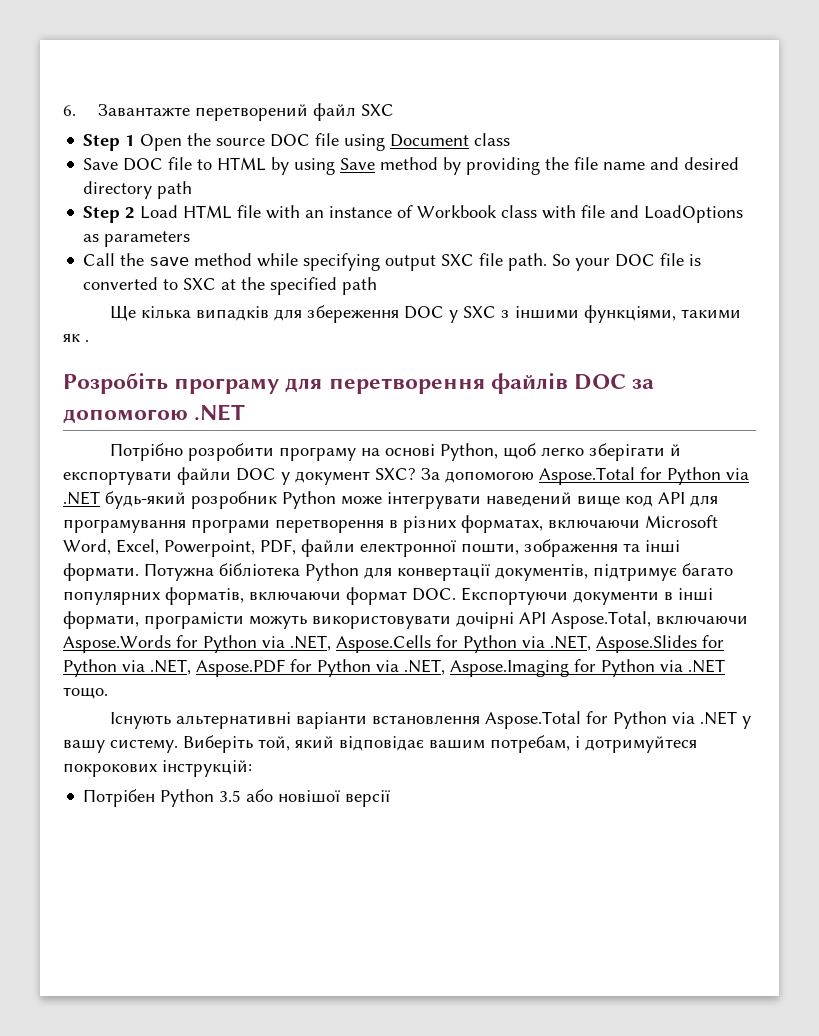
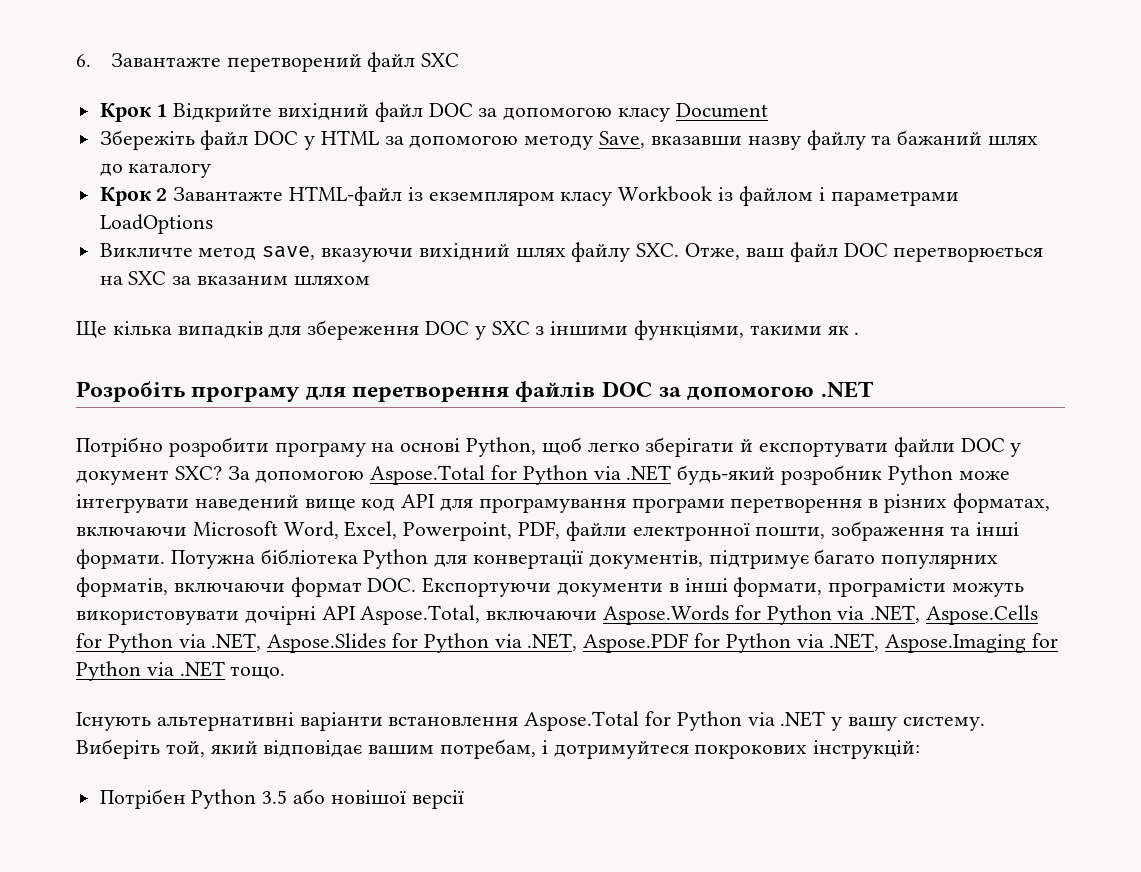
- Step 1 Open the source DOC file using Document class
- Save DOC file to HTML by using Save method by providing the file name and desired directory path
- Step 2 Load HTML file with an instance of Workbook class with file and LoadOptions as parameters
- Call the save method while specifying output SXC file path. So your DOC file is converted to SXC at the specified path
+ Крок 1 Відкрийте вихідний файл DOC за допомогою класу Document
+ Збережіть файл DOC у HTML за допомогою методу Save, вказавши назву файлу та бажаний шлях до каталогу
+ Крок 2 Завантажте HTML-файл із екземпляром класу Workbook із файлом і параметрами LoadOptions
+ Викличте метод save, вказуючи вихідний шлях файлу SXC. Отже, ваш файл DOC перетворюється на SXC за вказаним шляхом

